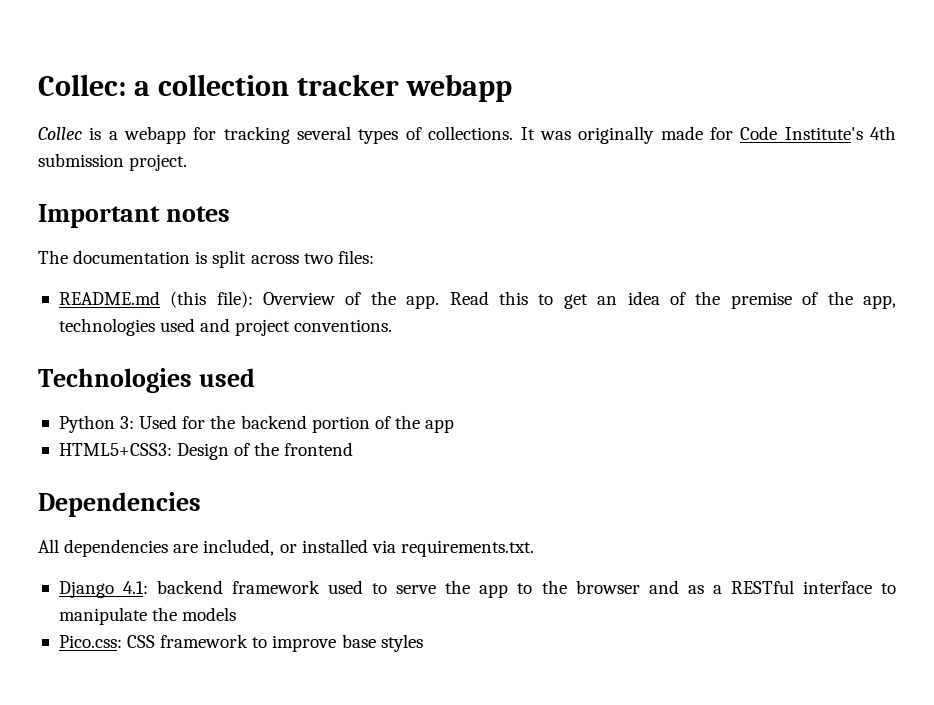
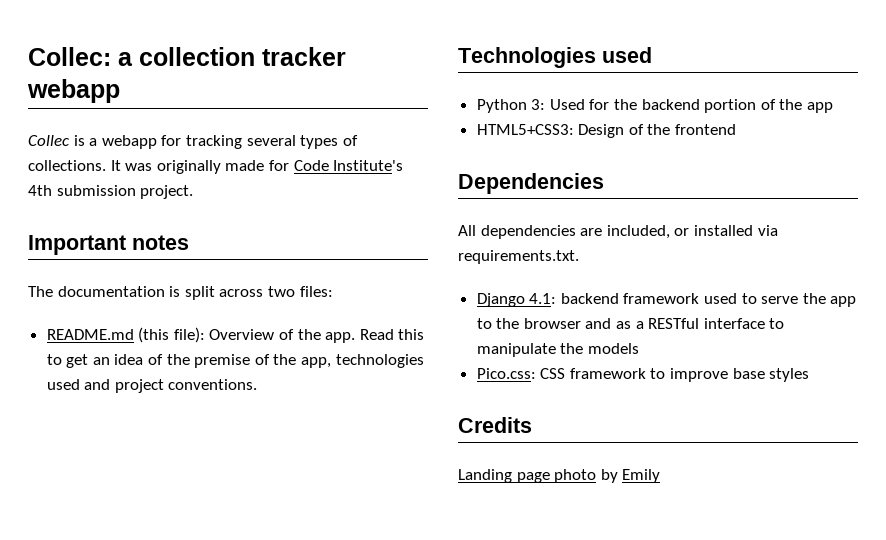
+ Credits
+ Landing page photo by Emily

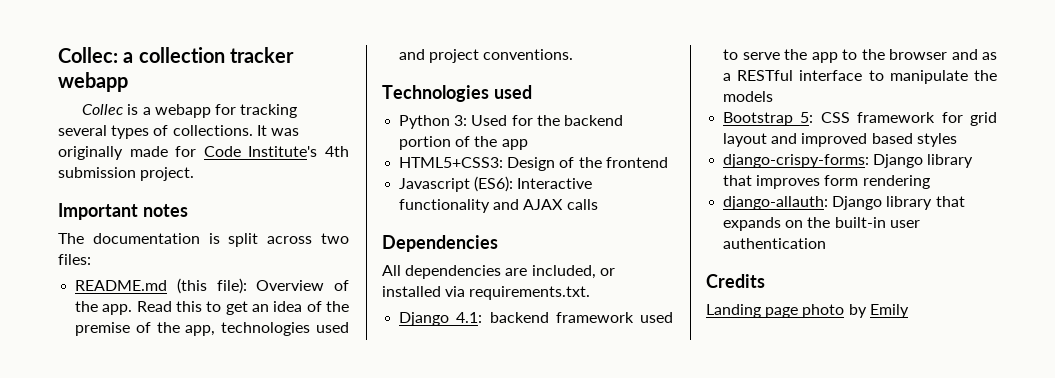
+ Javascript (ES6): Interactive functionality and AJAX calls
- Pico.css: CSS framework to improve base styles
+ Bootstrap 5: CSS framework for grid layout and improved based styles
+ django-crispy-forms: Django library that improves form rendering
+ django-allauth: Django library that expands on the built-in user authentication

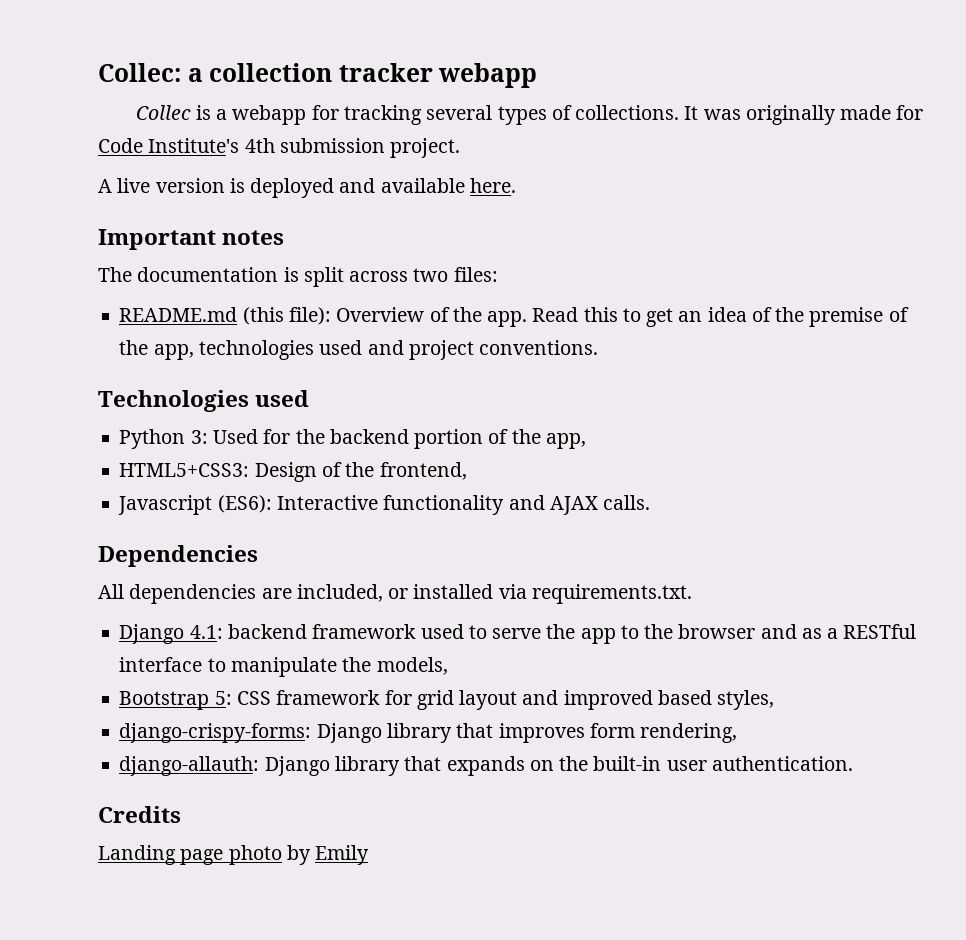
+ A live version is deployed and available here.
- Python 3: Used for the backend portion of the app
+ Python 3: Used for the backend portion of the app,
- HTML5+CSS3: Design of the frontend
+ HTML5+CSS3: Design of the frontend,
- Javascript (ES6): Interactive functionality and AJAX calls
+ Javascript (ES6): Interactive functionality and AJAX calls.
- Django 4.1: backend framework used to serve the app to the browser and as a RESTful interface to manipulate the models
+ Django 4.1: backend framework used to serve the app to the browser and as a RESTful interface to manipulate the models,
- Bootstrap 5: CSS framework for grid layout and improved based styles
+ Bootstrap 5: CSS framework for grid layout and improved based styles,
- django-crispy-forms: Django library that improves form rendering
+ django-crispy-forms: Django library that improves form rendering,
- django-allauth: Django library that expands on the built-in user authentication
+ django-allauth: Django library that expands on the built-in user authentication.

